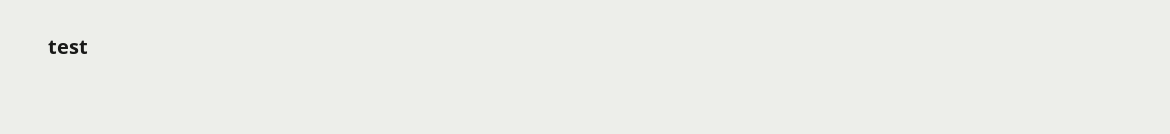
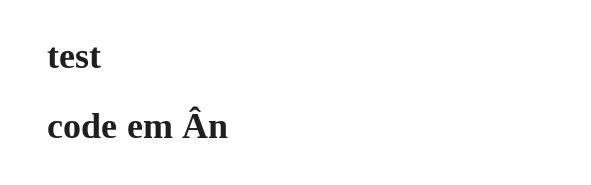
+ code em Ân

